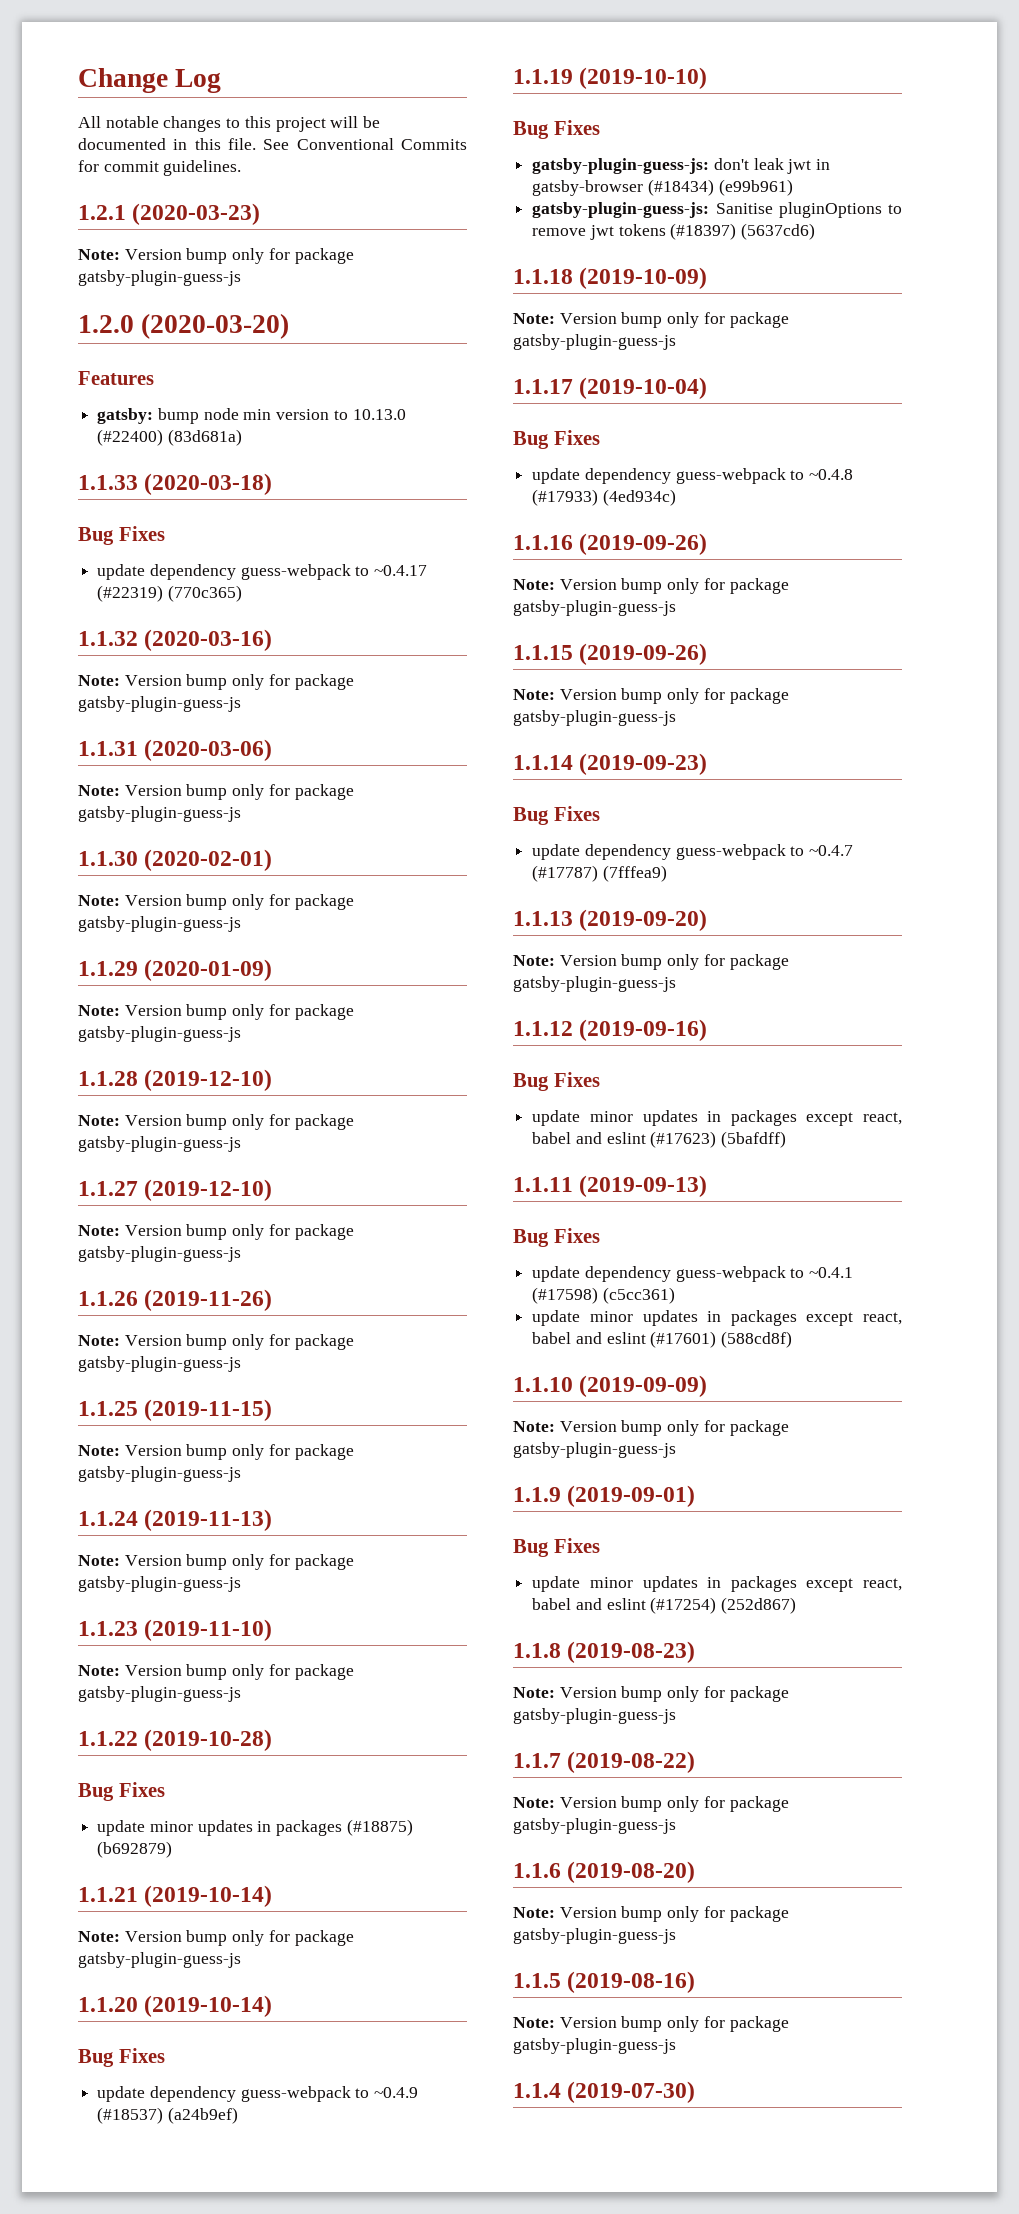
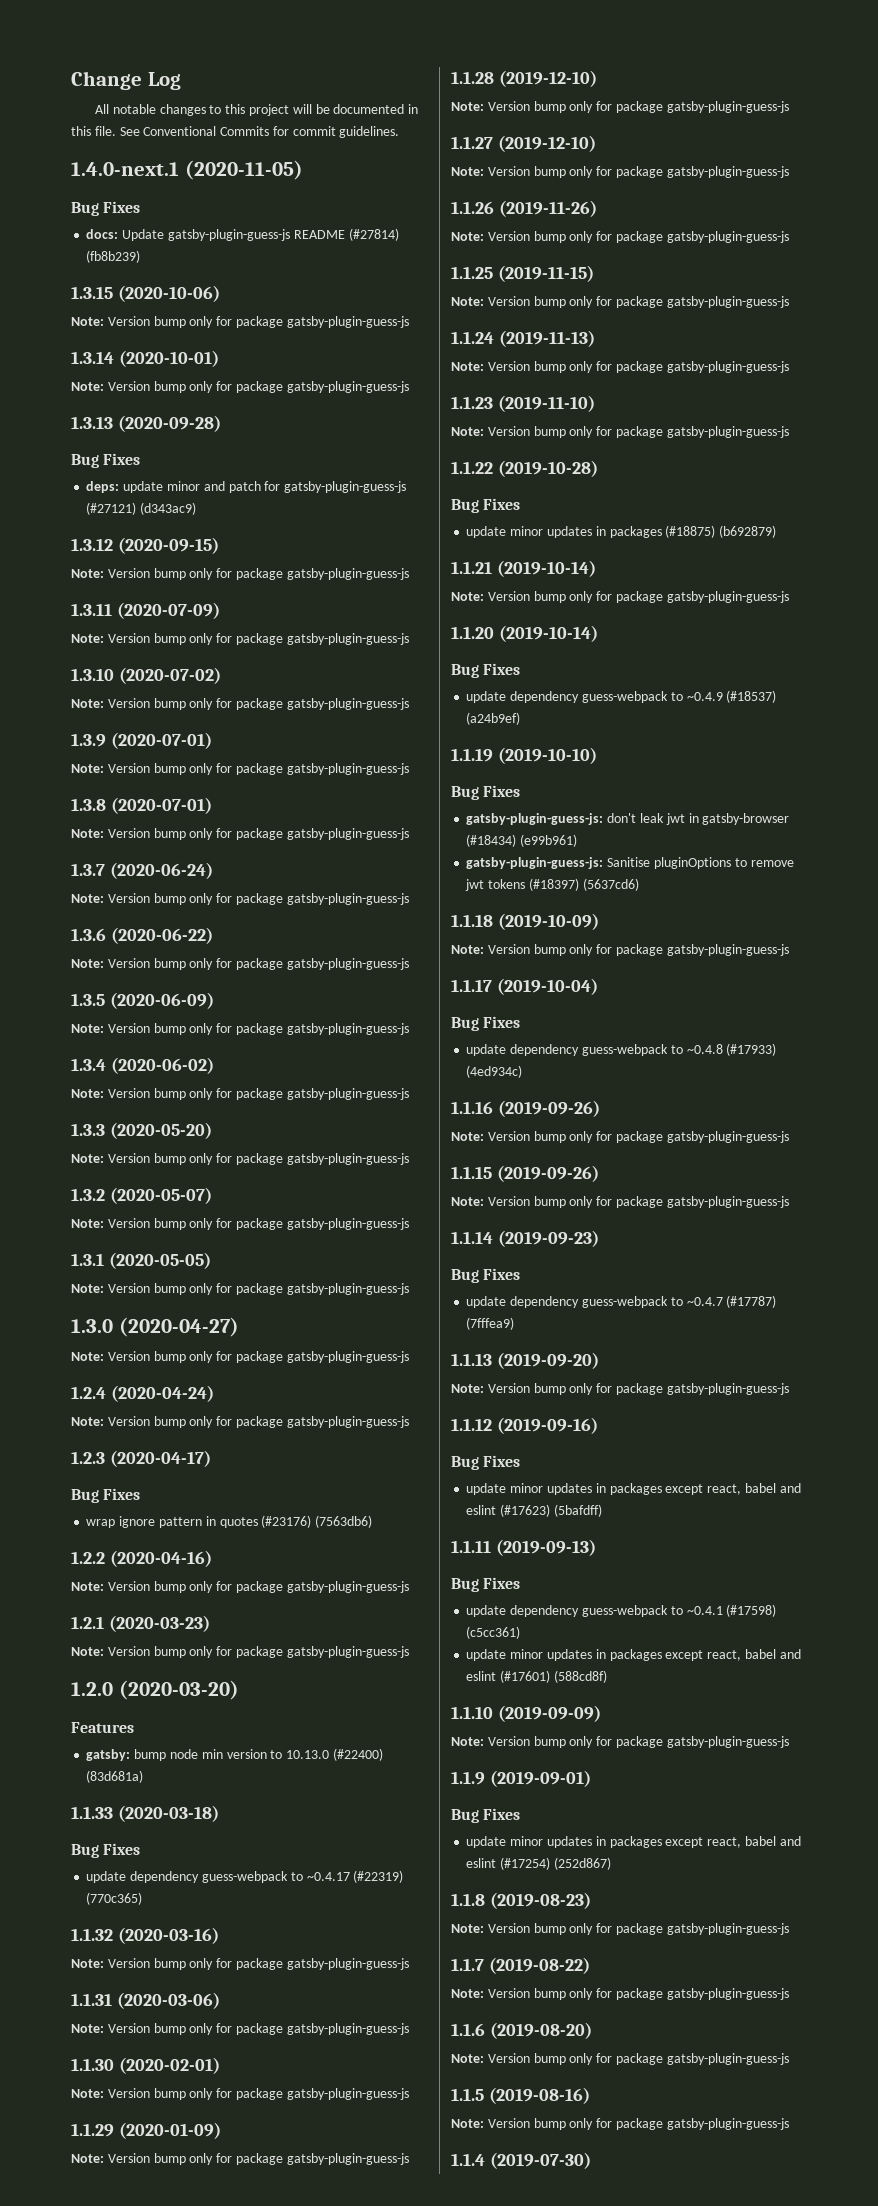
+ 1.4.0-next.1 (2020-11-05)
+ Bug Fixes
+ docs: Update gatsby-plugin-guess-js README (#27814) (fb8b239)
+ 1.3.15 (2020-10-06)
+ Note: Version bump only for package gatsby-plugin-guess-js
+ 1.3.14 (2020-10-01)
+ Note: Version bump only for package gatsby-plugin-guess-js
+ 1.3.13 (2020-09-28)
+ Bug Fixes
+ deps: update minor and patch for gatsby-plugin-guess-js (#27121) (d343ac9)
+ 1.3.12 (2020-09-15)
+ Note: Version bump only for package gatsby-plugin-guess-js
+ 1.3.11 (2020-07-09)
+ Note: Version bump only for package gatsby-plugin-guess-js
+ 1.3.10 (2020-07-02)
+ Note: Version bump only for package gatsby-plugin-guess-js
+ 1.3.9 (2020-07-01)
+ Note: Version bump only for package gatsby-plugin-guess-js
+ 1.3.8 (2020-07-01)
+ Note: Version bump only for package gatsby-plugin-guess-js
+ 1.3.7 (2020-06-24)
+ Note: Version bump only for package gatsby-plugin-guess-js
+ 1.3.6 (2020-06-22)
+ Note: Version bump only for package gatsby-plugin-guess-js
+ 1.3.5 (2020-06-09)
+ Note: Version bump only for package gatsby-plugin-guess-js
+ 1.3.4 (2020-06-02)
+ Note: Version bump only for package gatsby-plugin-guess-js
+ 1.3.3 (2020-05-20)
+ Note: Version bump only for package gatsby-plugin-guess-js
+ 1.3.2 (2020-05-07)
+ Note: Version bump only for package gatsby-plugin-guess-js
+ 1.3.1 (2020-05-05)
+ Note: Version bump only for package gatsby-plugin-guess-js
+ 1.3.0 (2020-04-27)
+ Note: Version bump only for package gatsby-plugin-guess-js
+ 1.2.4 (2020-04-24)
+ Note: Version bump only for package gatsby-plugin-guess-js
+ 1.2.3 (2020-04-17)
+ Bug Fixes
+ wrap ignore pattern in quotes (#23176) (7563db6)
+ 1.2.2 (2020-04-16)
+ Note: Version bump only for package gatsby-plugin-guess-js

